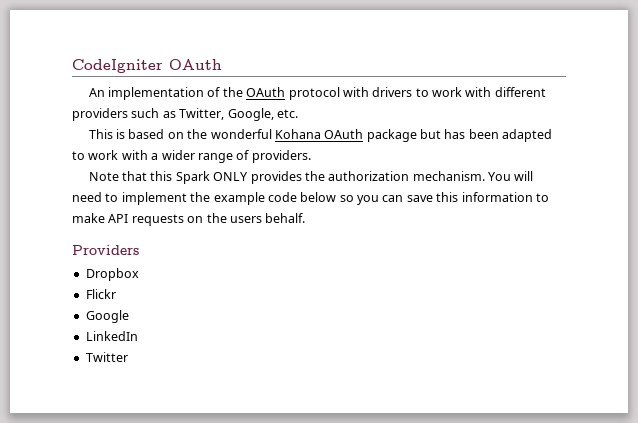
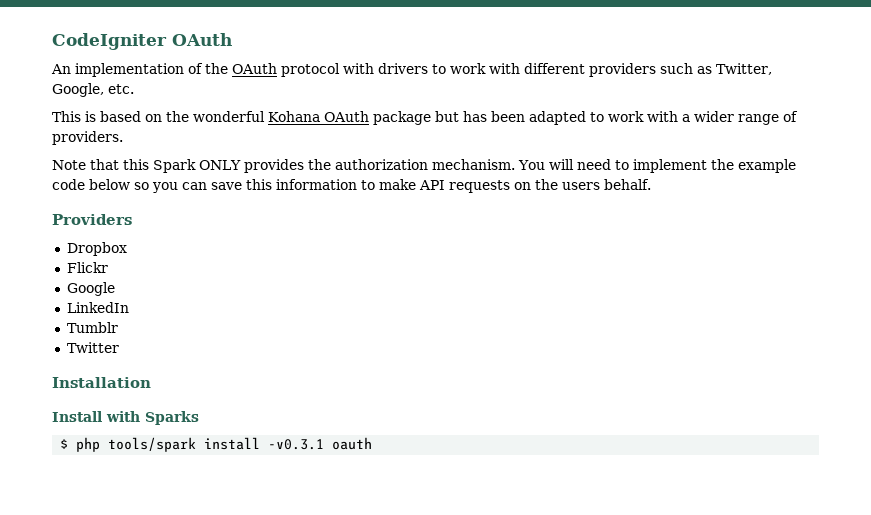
+ Tumblr
+ Installation
+ Install with Sparks
+ $ php tools/spark install -v0.3.1 oauth

